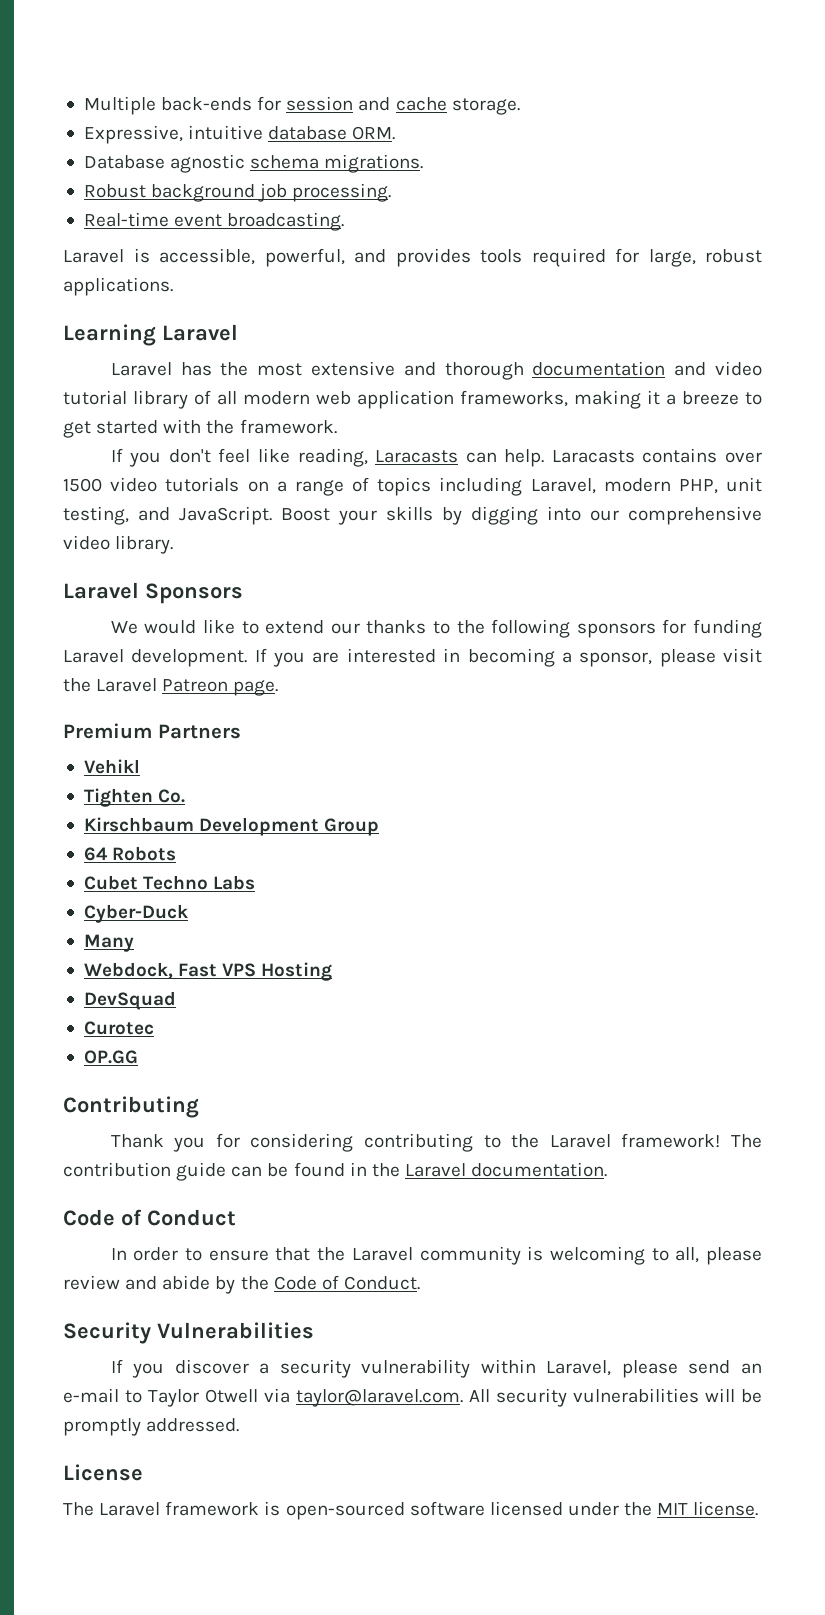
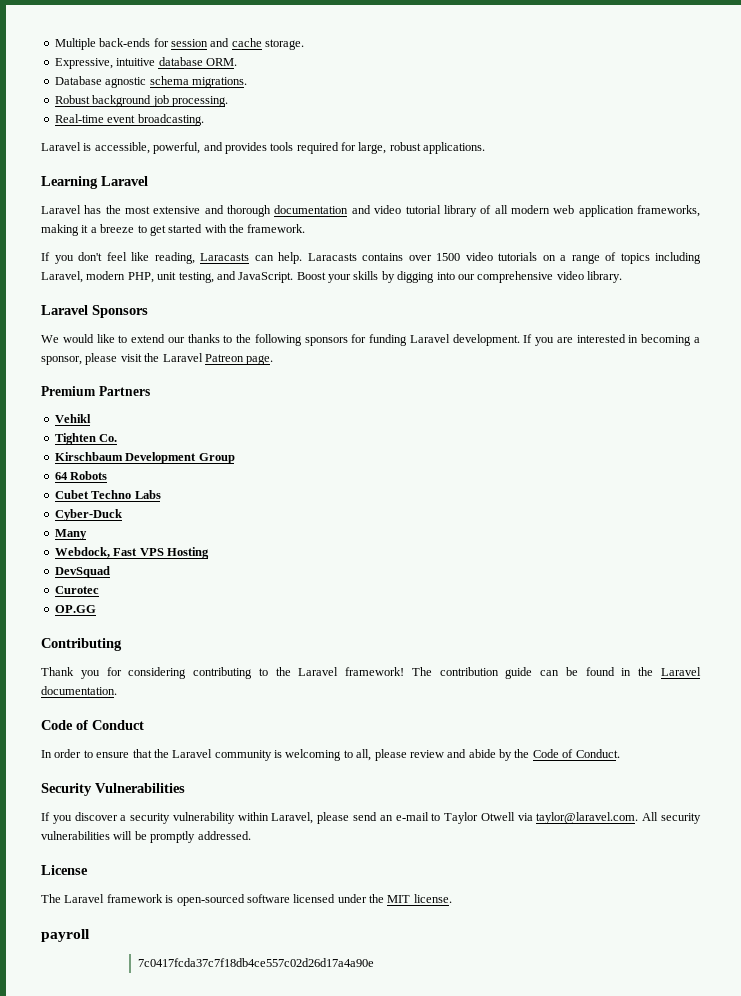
+ payroll
+ 7c0417fcda37c7f18db4ce557c02d26d17a4a90e

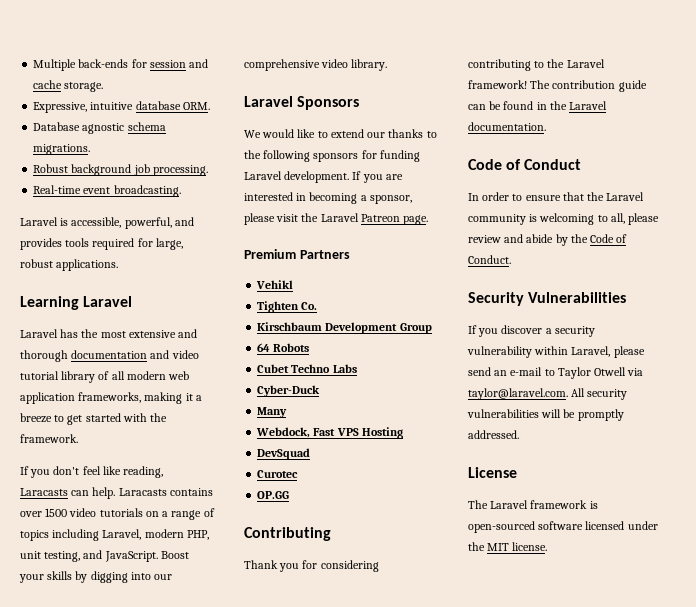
- payroll
- 7c0417fcda37c7f18db4ce557c02d26d17a4a90e

